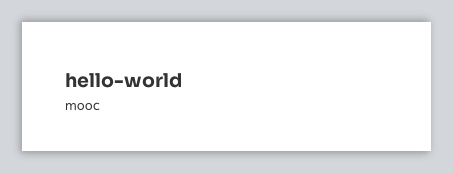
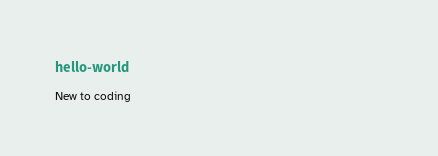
- mooc
+ New to coding

